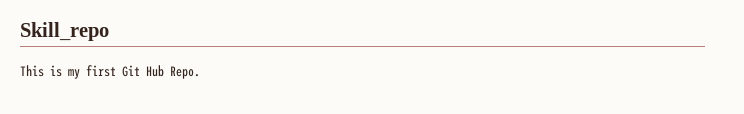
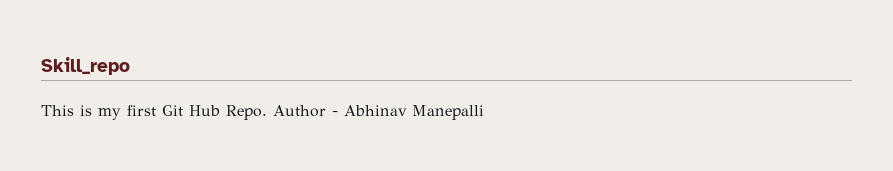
+ Author - Abhinav Manepalli

